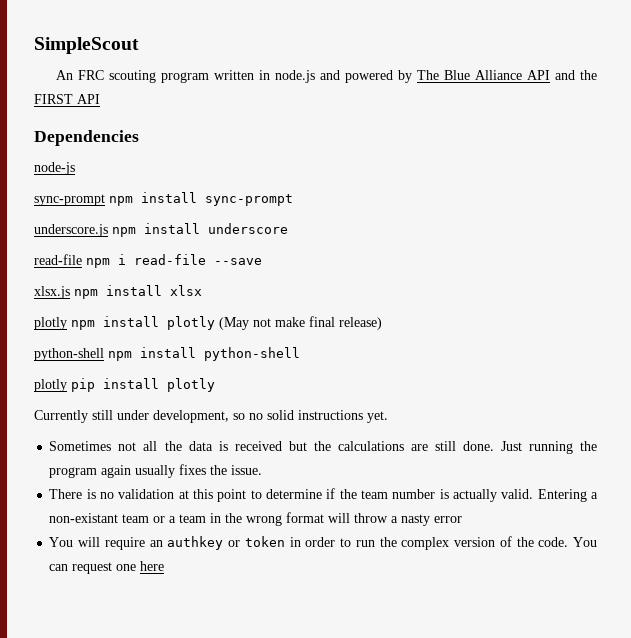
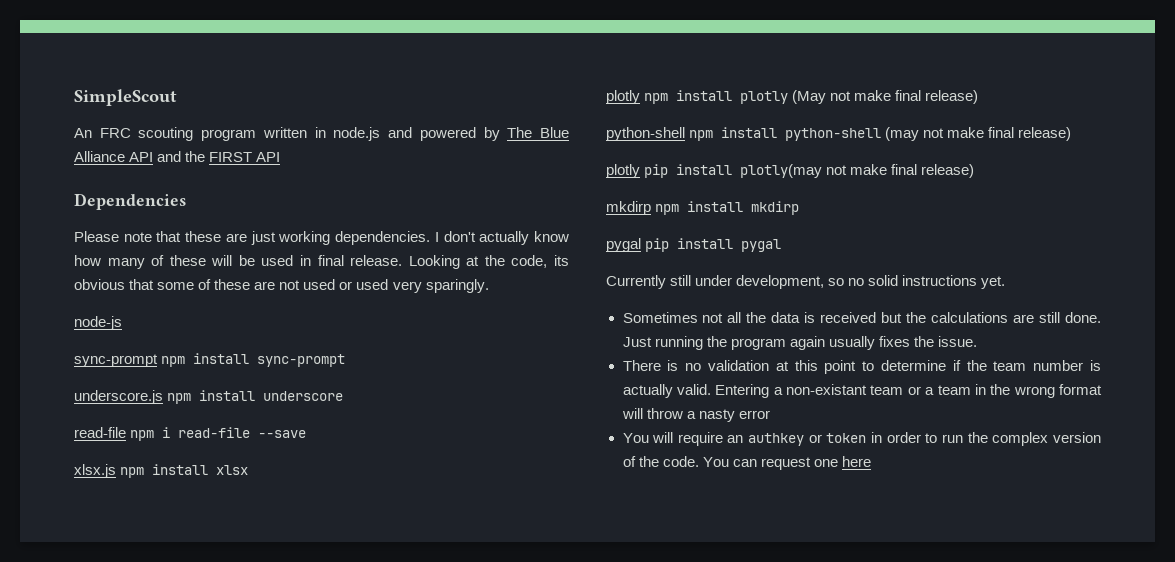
+ Please note that these are just working dependencies. I don't actually know how many of these will be used in final release. Looking at the code, its obvious that some of these are not used or used very sparingly.
- python-shell npm install python-shell
- plotly pip install plotly
+ python-shell npm install python-shell (may not make final release)
+ plotly pip install plotly(may not make final release)
+ mkdirp npm install mkdirp
+ pygal pip install pygal

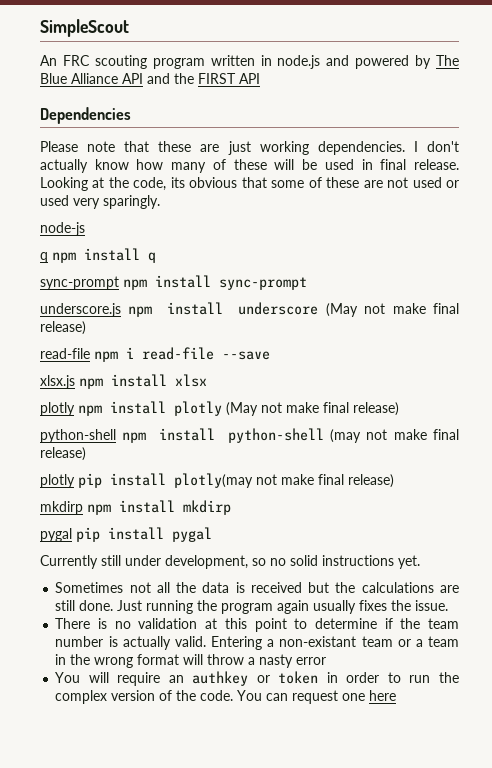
+ q npm install q
- underscore.js npm install underscore
+ underscore.js npm install underscore (May not make final release)

